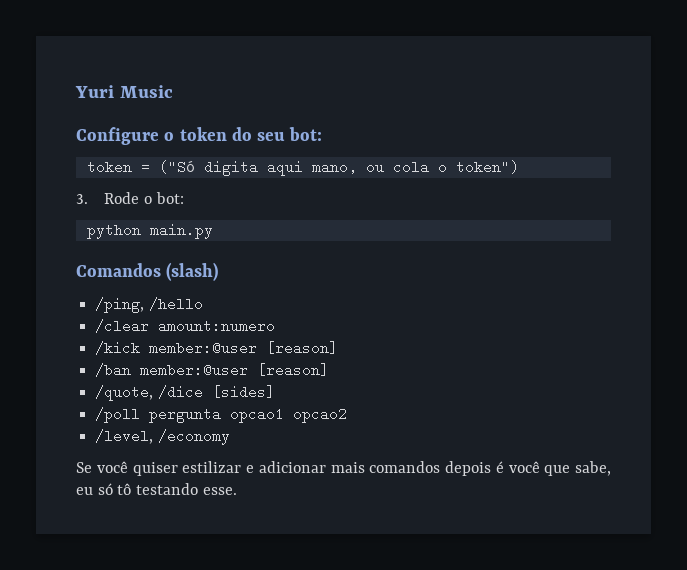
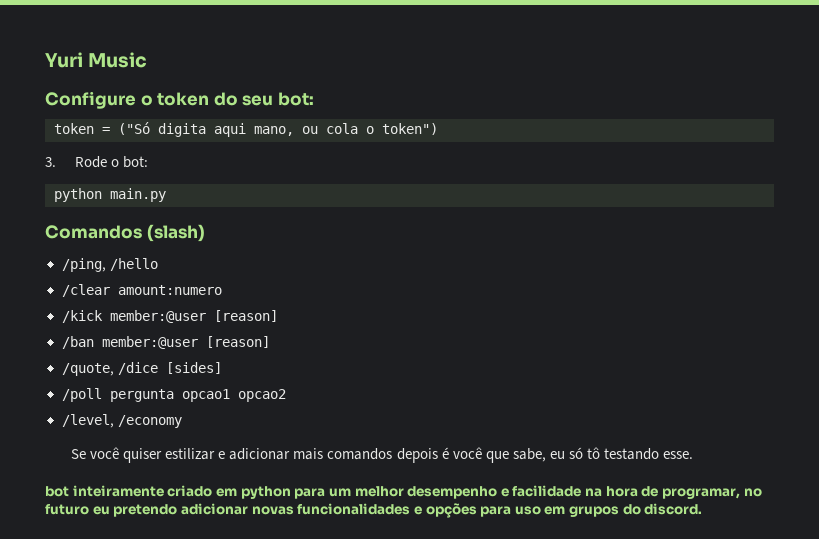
+ bot inteiramente criado em python para um melhor desempenho e facilidade na hora de programar, no futuro eu pretendo adicionar novas funcionalidades e opções para uso em grupos do discord.

